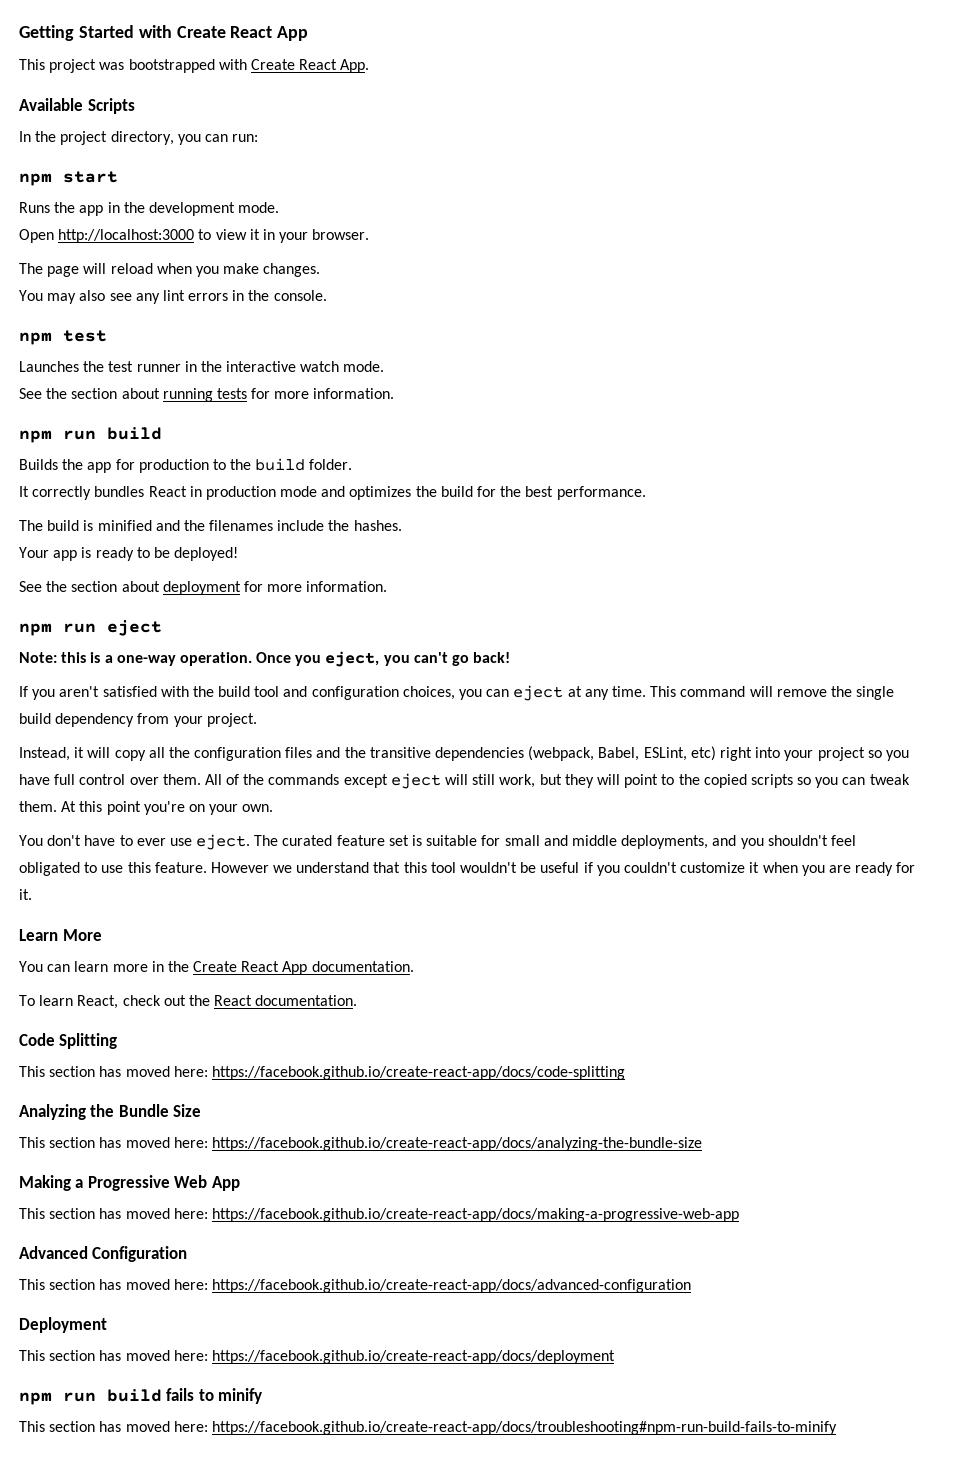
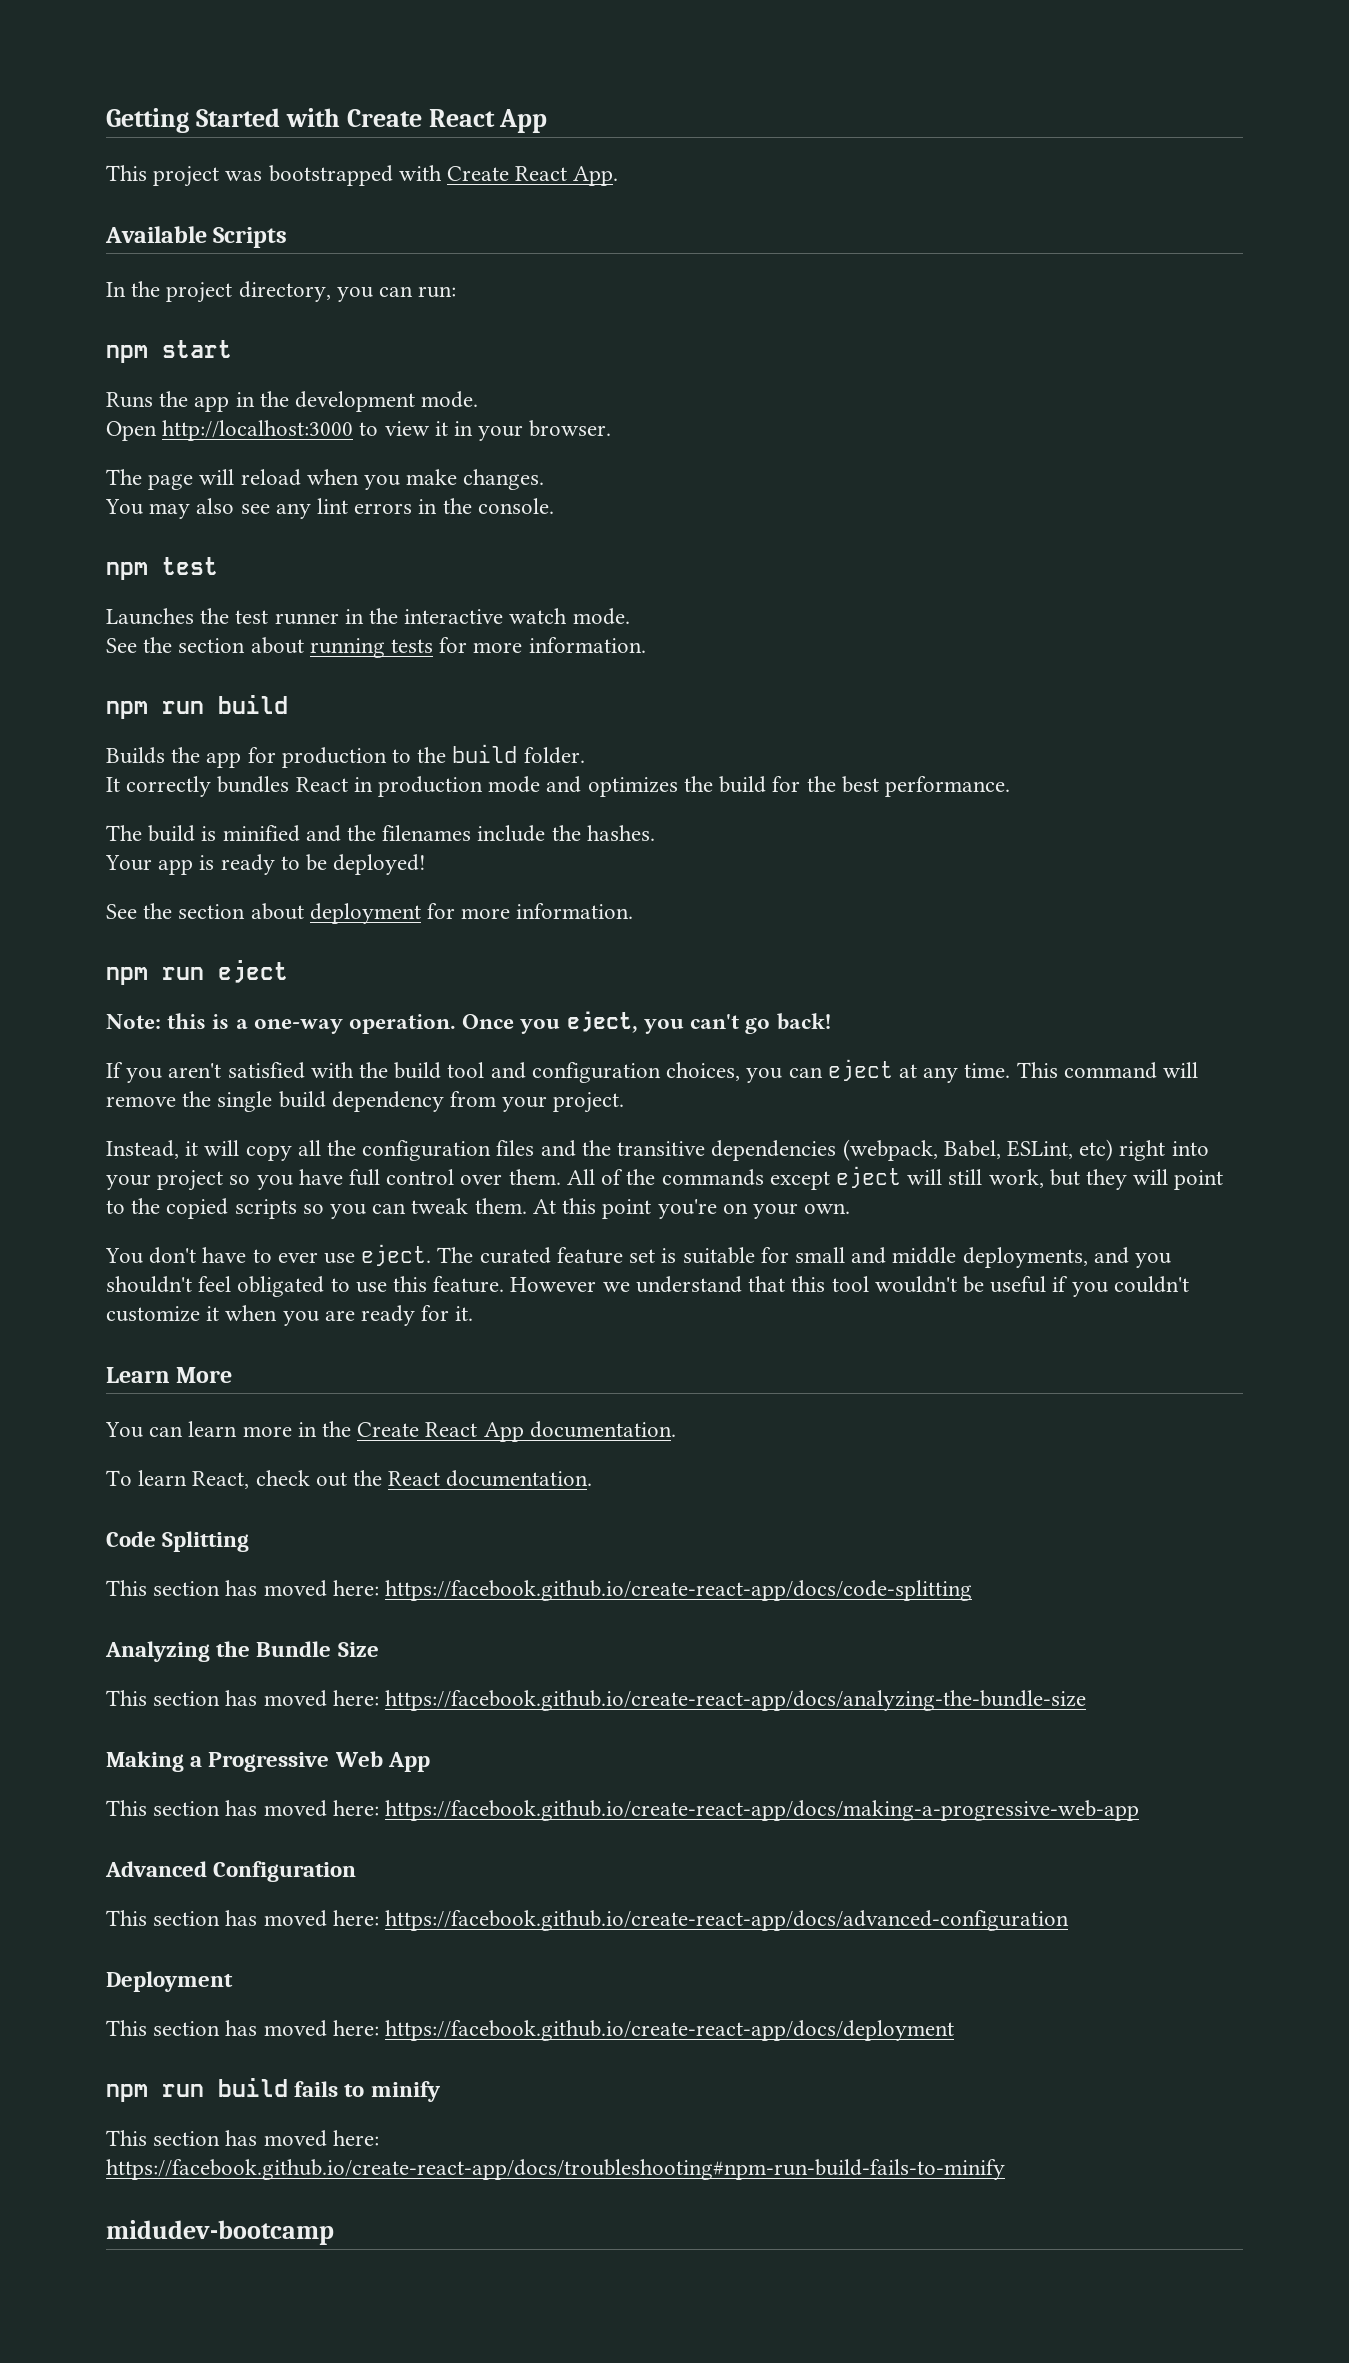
+ midudev-bootcamp

